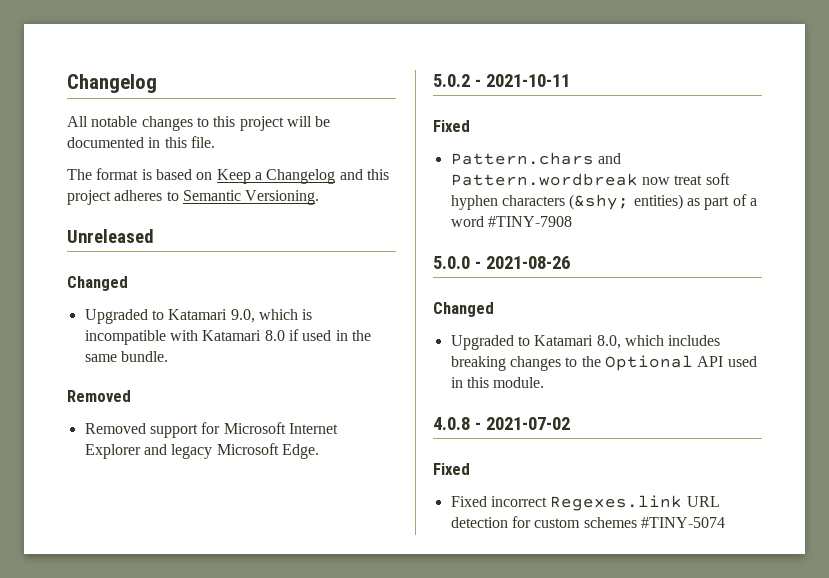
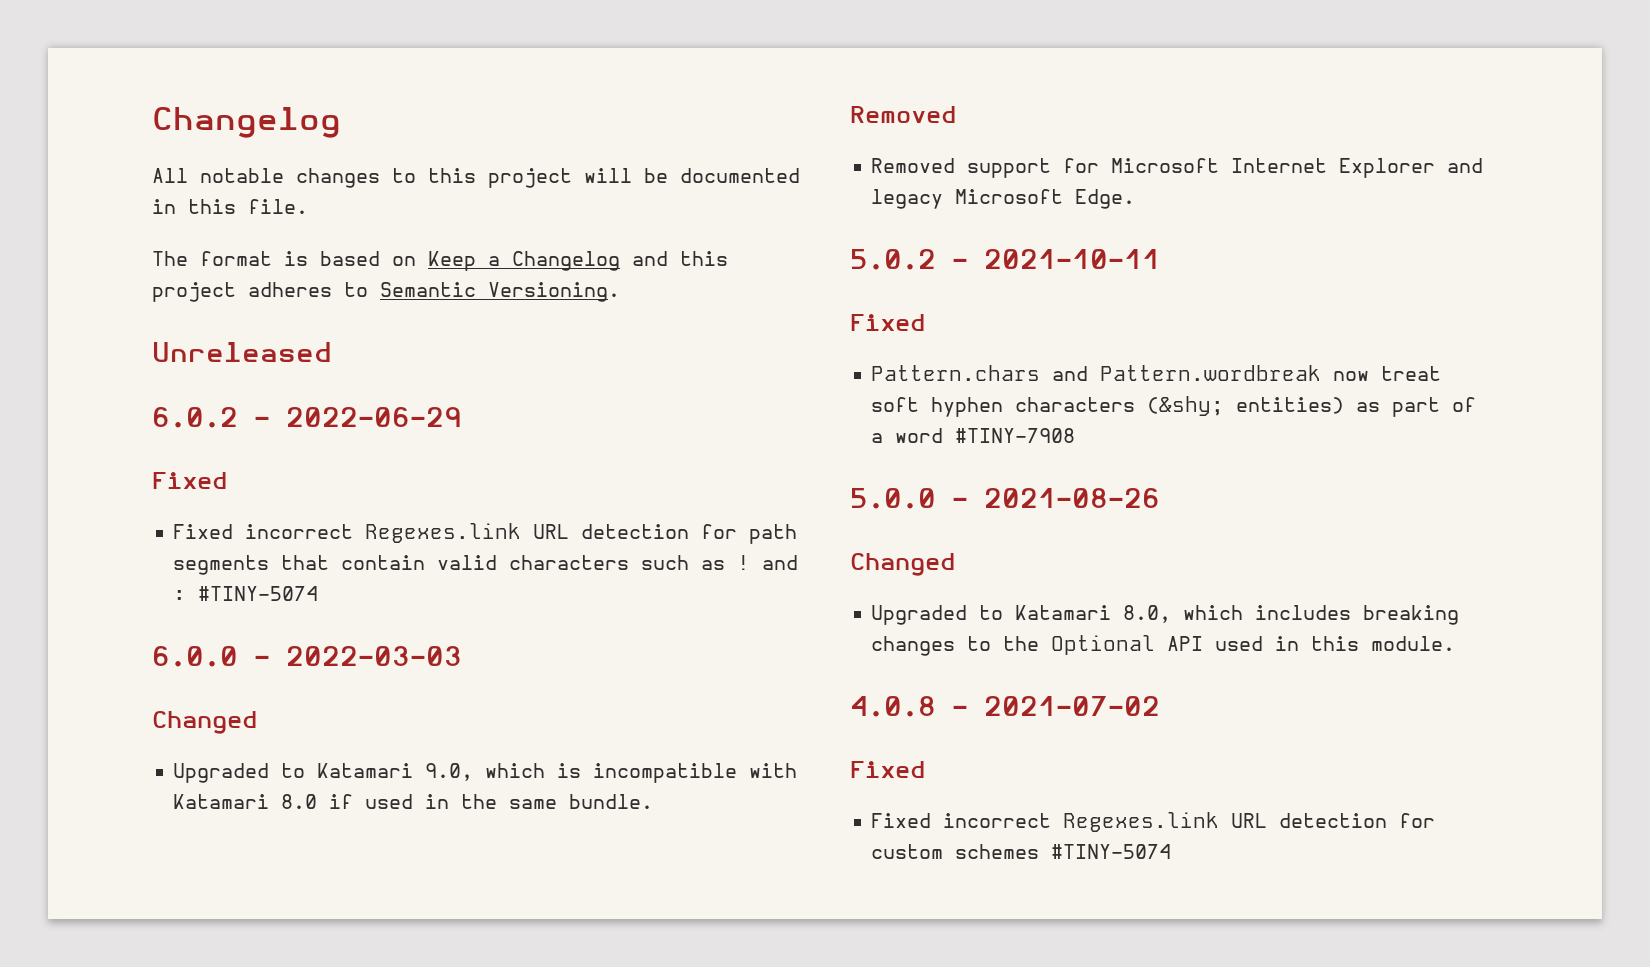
+ 6.0.2 - 2022-06-29
+ Fixed
+ Fixed incorrect Regexes.link URL detection for path segments that contain valid characters such as ! and : #TINY-5074
+ 6.0.0 - 2022-03-03

